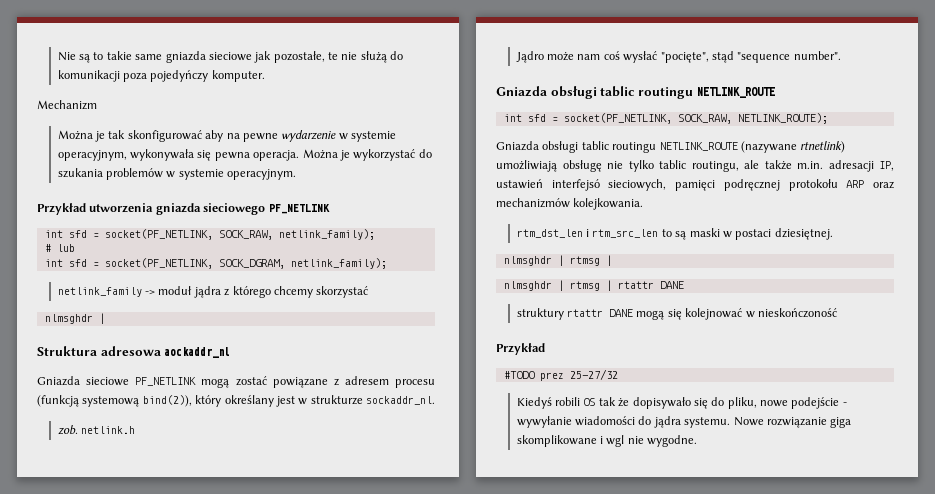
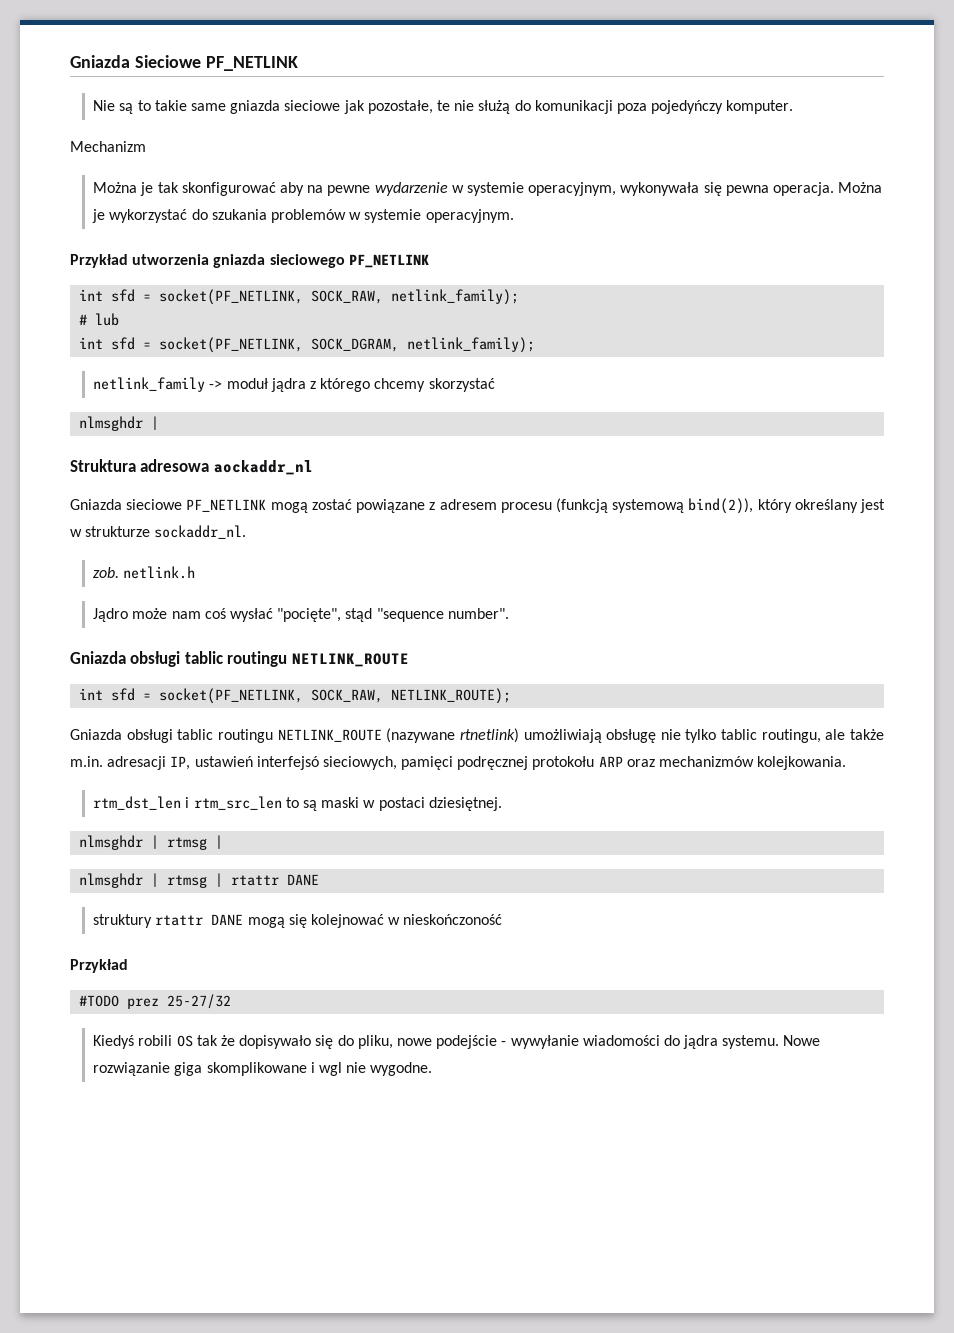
+ Gniazda Sieciowe PF_NETLINK

